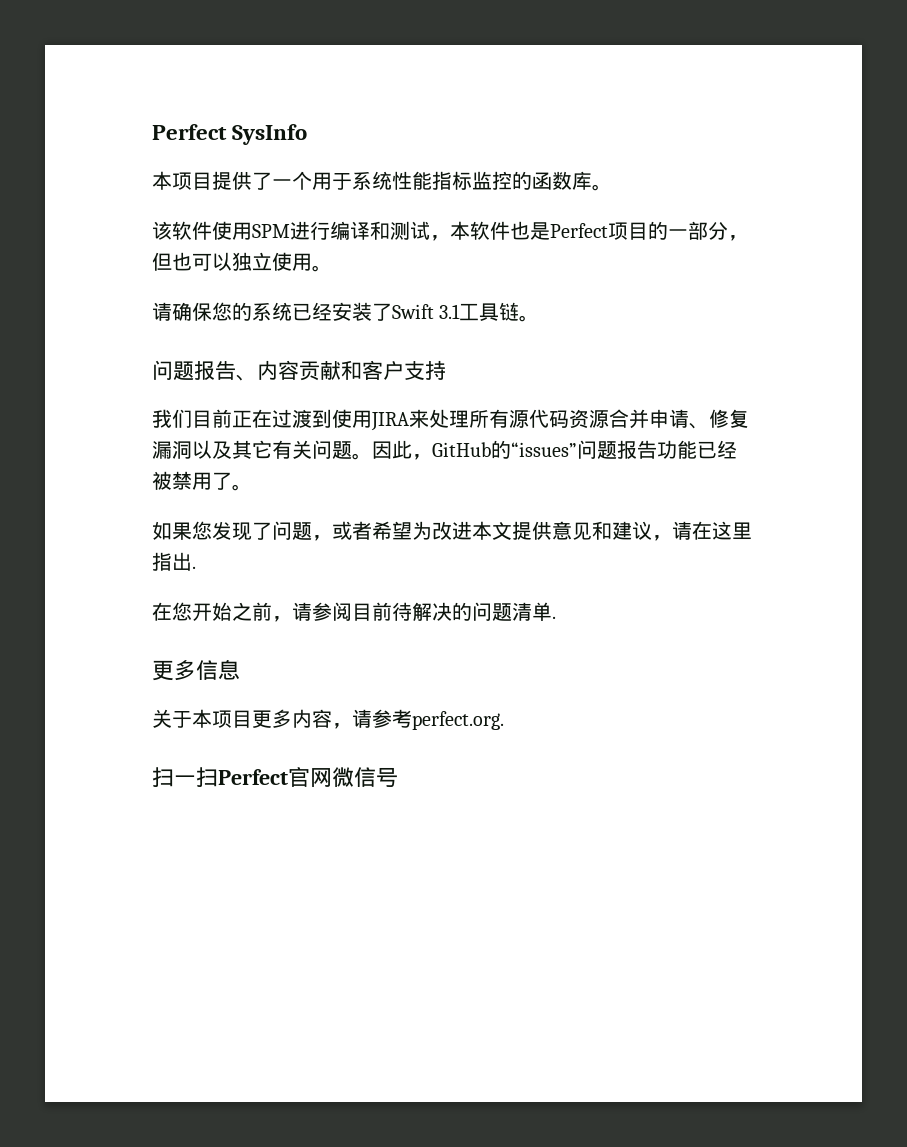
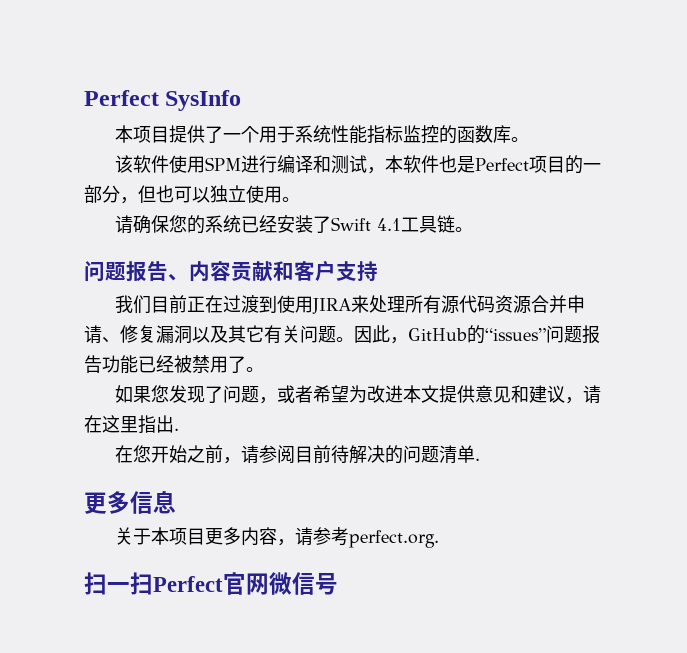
- 请确保您的系统已经安装了Swift 3.1工具链。
+ 请确保您的系统已经安装了Swift 4.1工具链。

